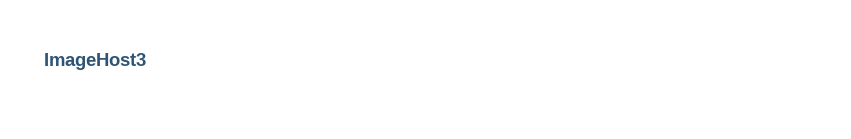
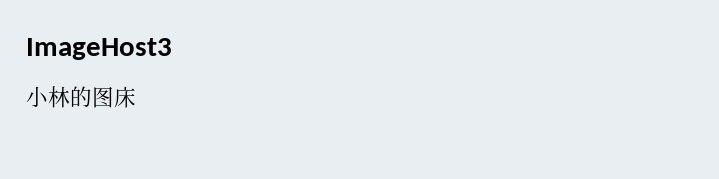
+ 小林的图床

